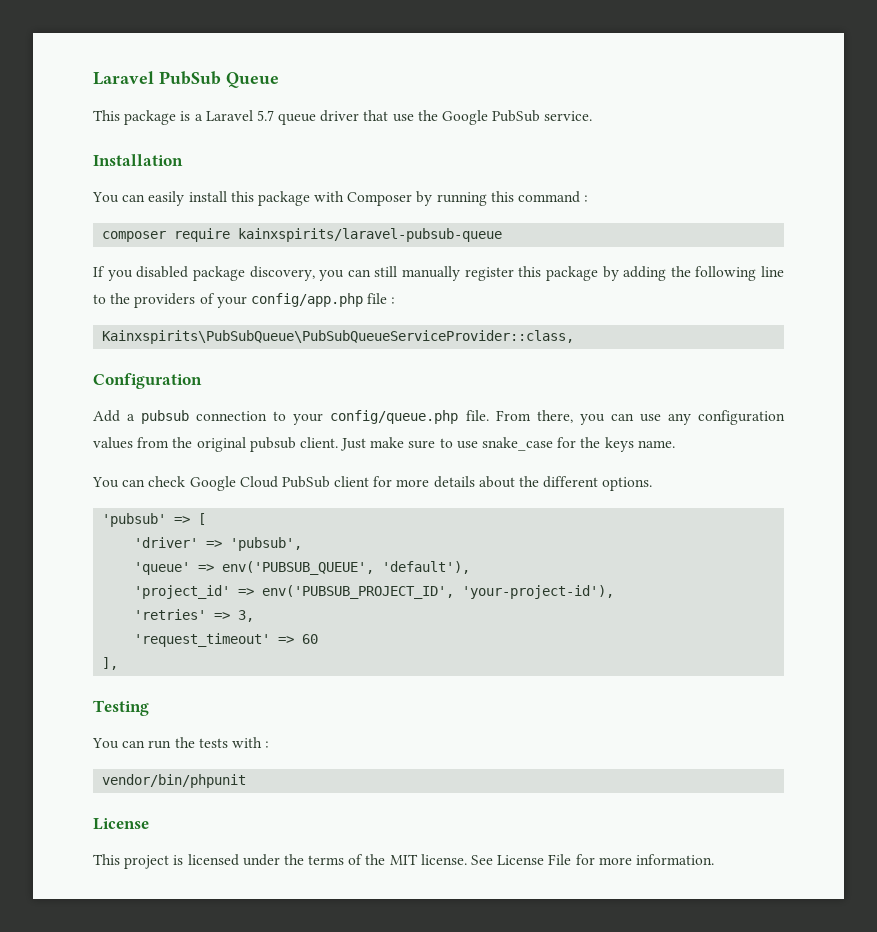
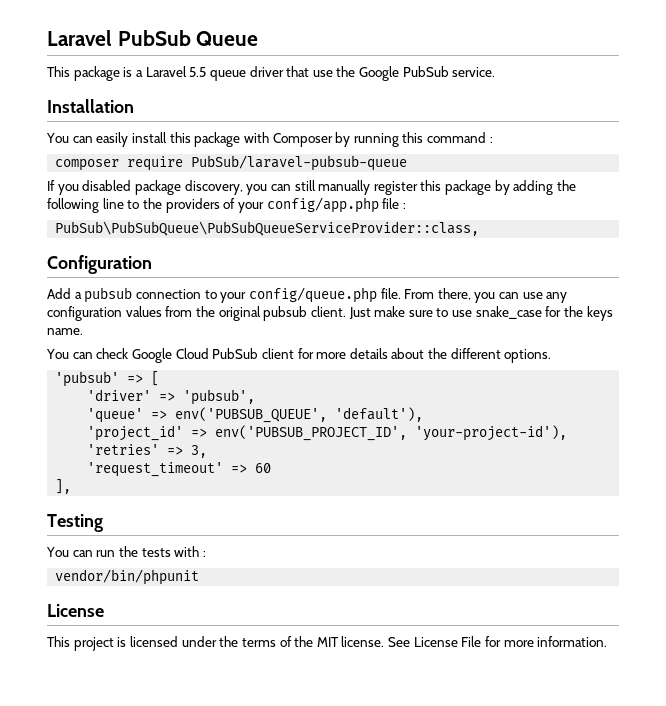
- This package is a Laravel 5.7 queue driver that use the Google PubSub service.
+ This package is a Laravel 5.5 queue driver that use the Google PubSub service.
- composer require kainxspirits/laravel-pubsub-queue
+ composer require PubSub/laravel-pubsub-queue
- Kainxspirits\PubSubQueue\PubSubQueueServiceProvider::class,
+ PubSub\PubSubQueue\PubSubQueueServiceProvider::class,

